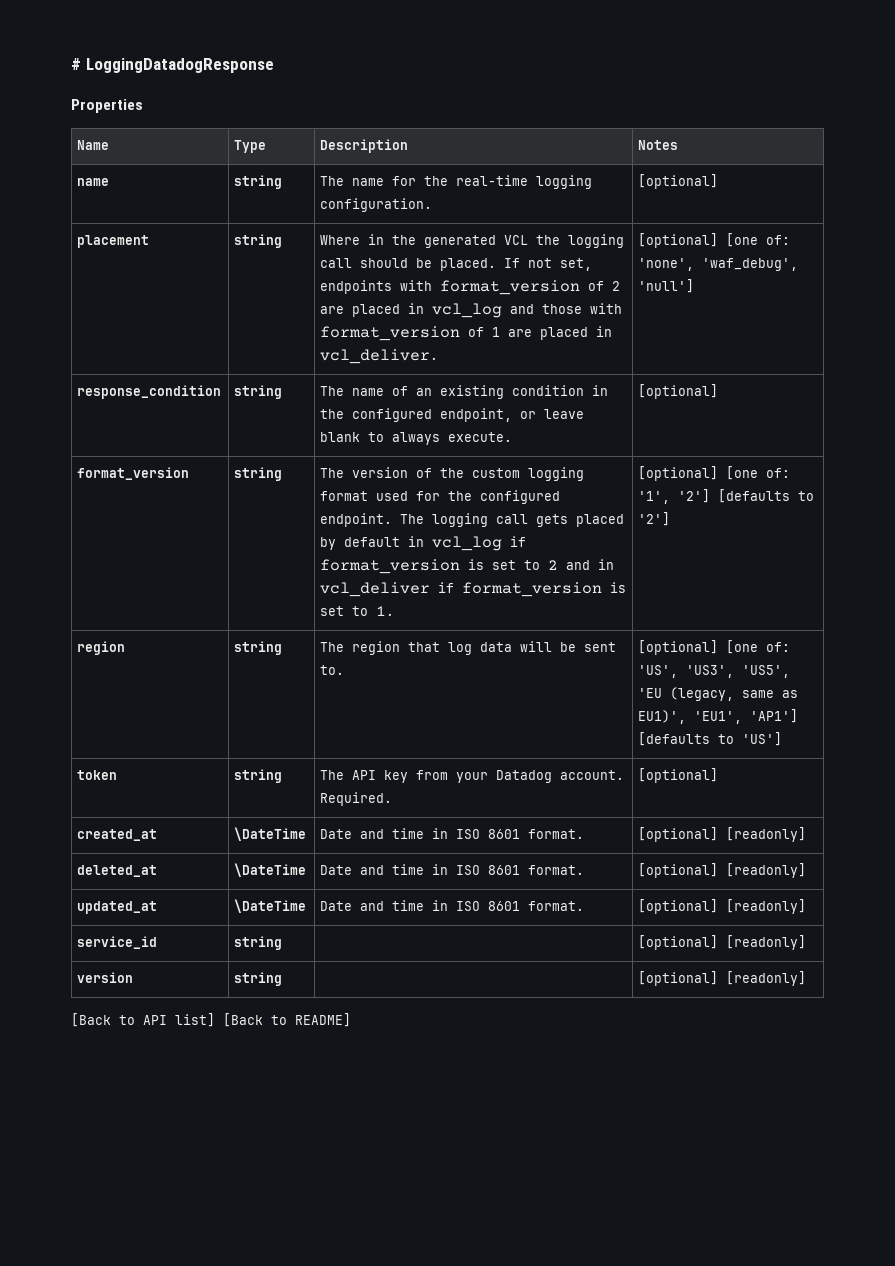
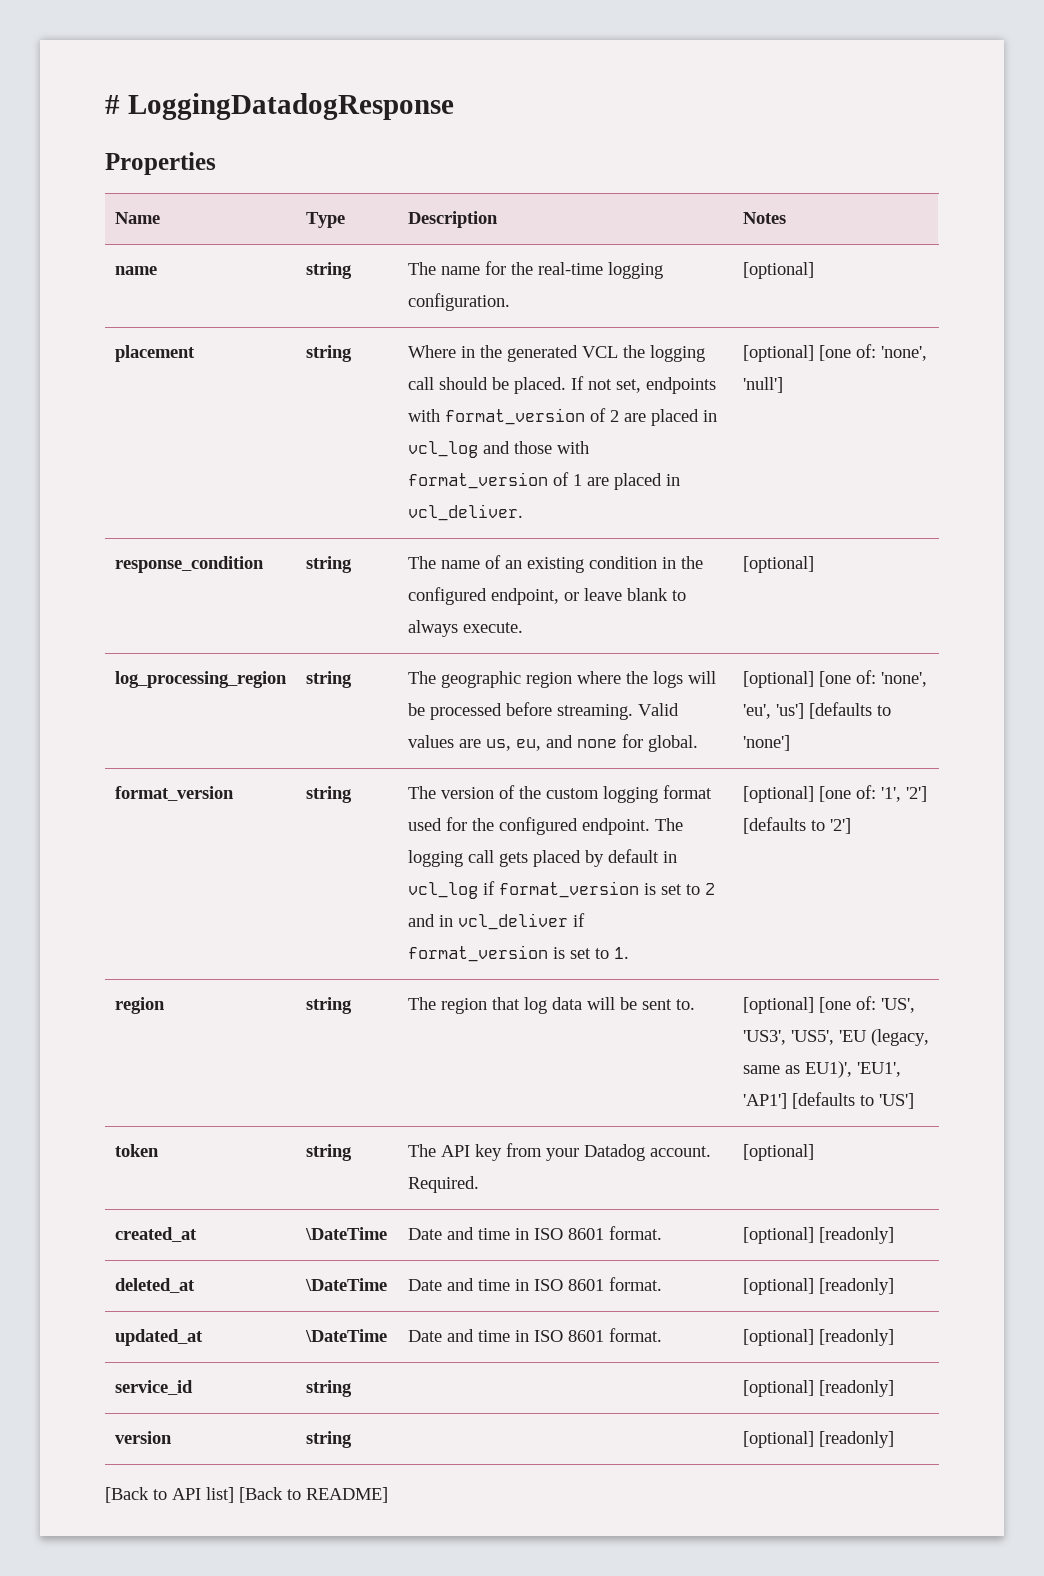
- [optional] [one of: 'none', 'waf_debug', 'null']
+ [optional] [one of: 'none', 'null']
+ log_processing_region | string | The geographic region where the logs will be processed before streaming. Valid values are us, eu, and none for global. | [optional] [one of: 'none', 'eu', 'us'] [defaults to 'none']

